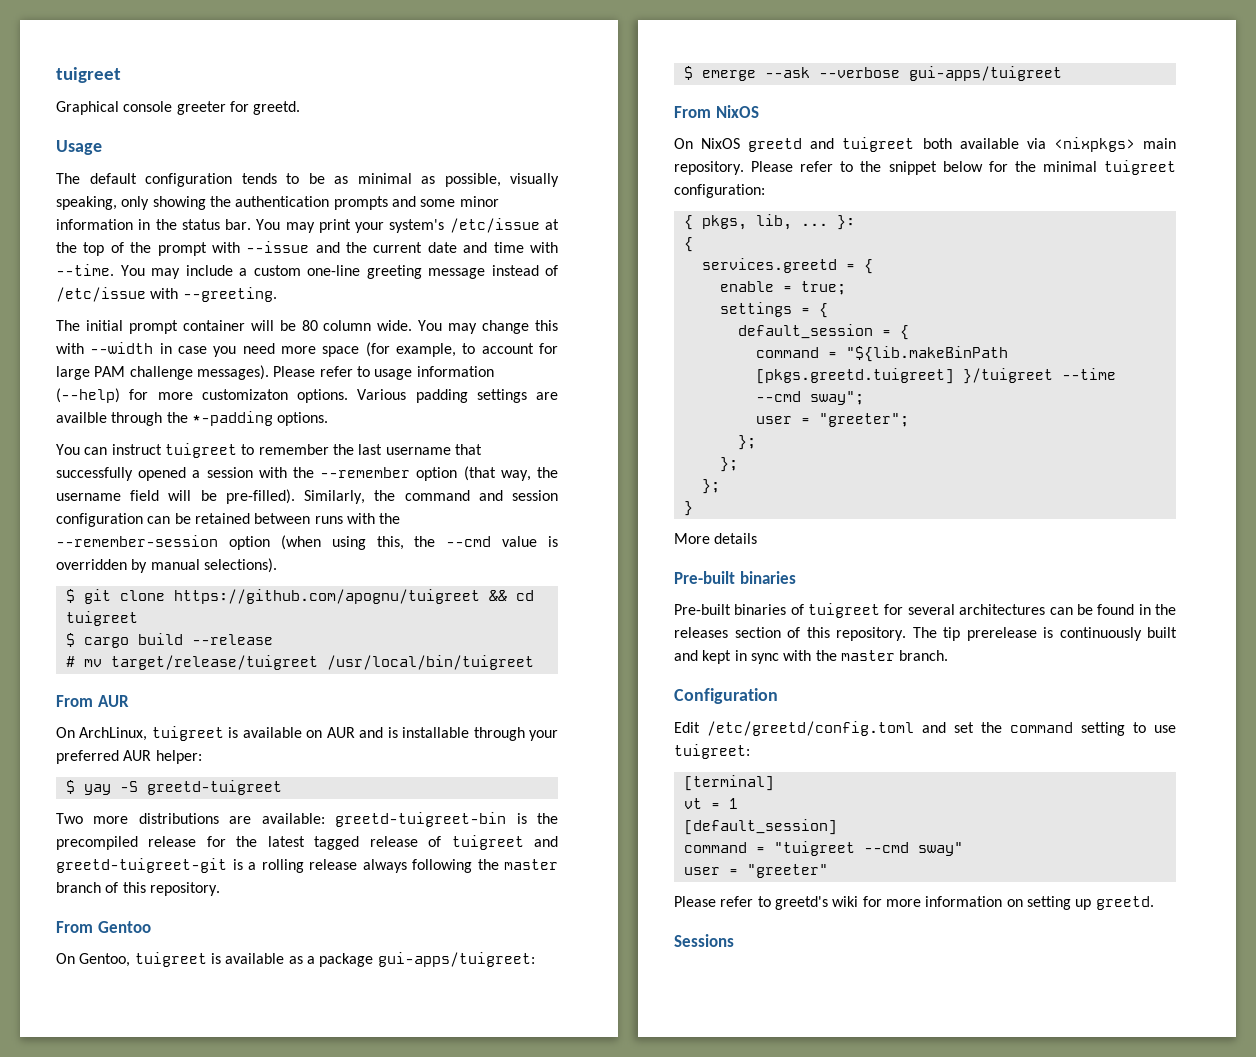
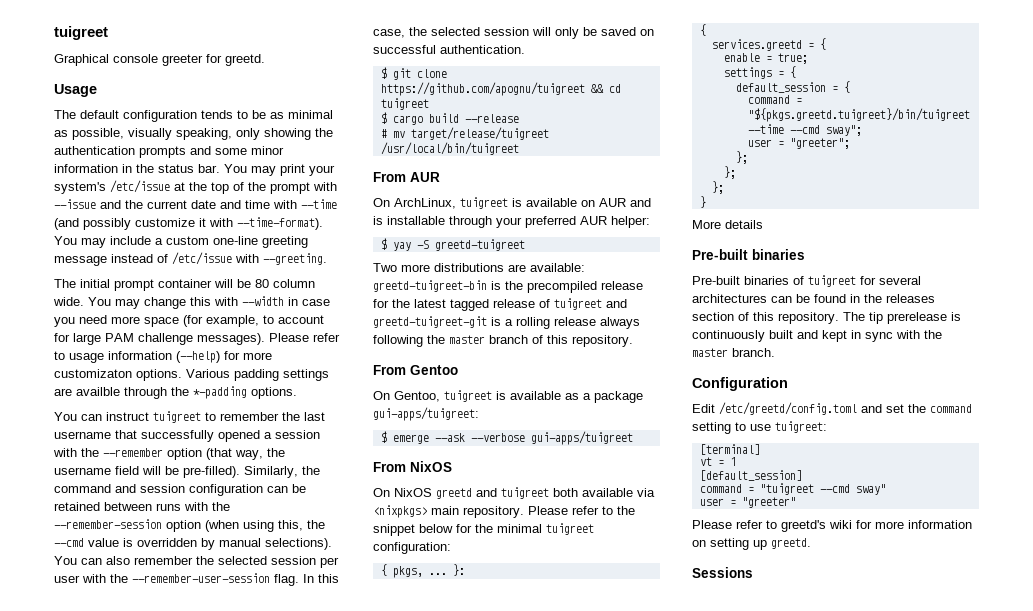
- You may print your system's /etc/issue at the top of the prompt with --issue and the current date and time with --time.
+ You may print your system's /etc/issue at the top of the prompt with --issue and the current date and time with --time (and possibly customize it with --time-format).
+ You can also remember the selected session per user with the --remember-user-session flag. In this case, the selected session will only be saved on successful authentication.
- { pkgs, lib, ...
+ { pkgs, ...
- command = "${lib.makeBinPath [pkgs.greetd.tuigreet] }/tuigreet --time --cmd sway";
+ command = "${pkgs.greetd.tuigreet}/bin/tuigreet --time --cmd sway";

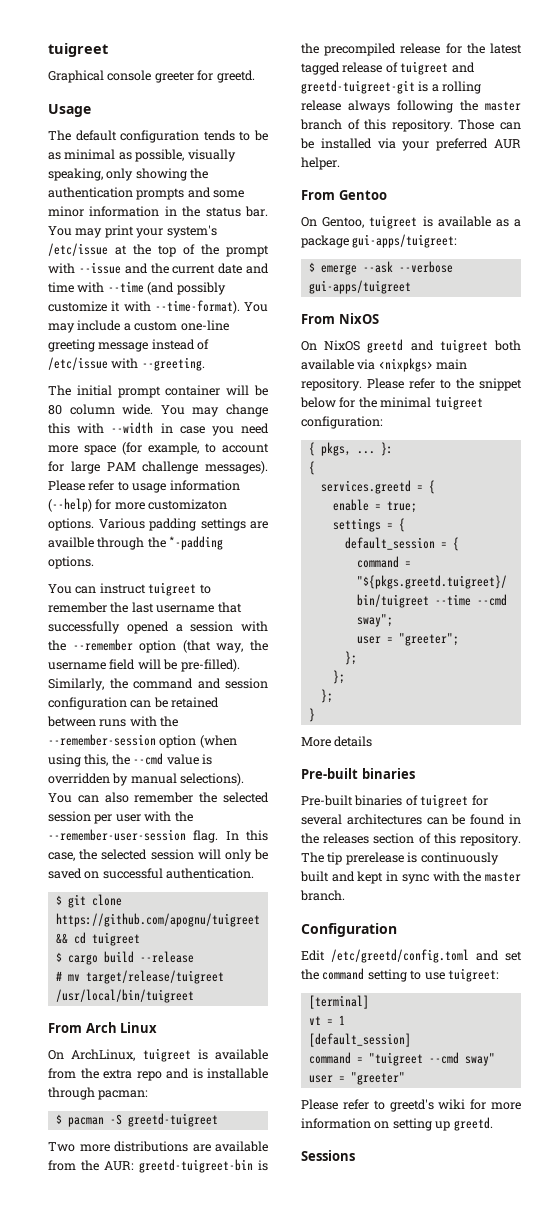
- From AUR
+ From Arch Linux
- On ArchLinux, tuigreet is available on AUR and is installable through your preferred AUR helper:
- $ yay -S greetd-tuigreet
+ On ArchLinux, tuigreet is available from the extra repo and is installable through pacman:
+ $ pacman -S greetd-tuigreet
- Two more distributions are available: greetd-tuigreet-bin is the precompiled release for the latest tagged release of tuigreet and greetd-tuigreet-git is a rolling release always following the master branch of this repository.
+ Two more distributions are available from the AUR: greetd-tuigreet-bin is the precompiled release for the latest tagged release of tuigreet and greetd-tuigreet-git is a rolling release always following the master branch of this repository. Those can be installed via your preferred AUR helper.

